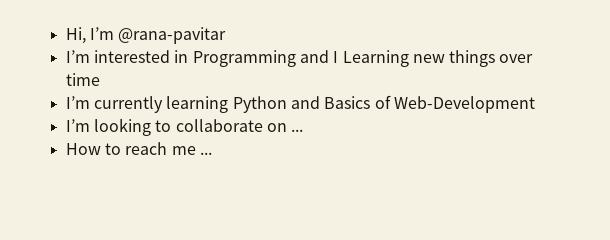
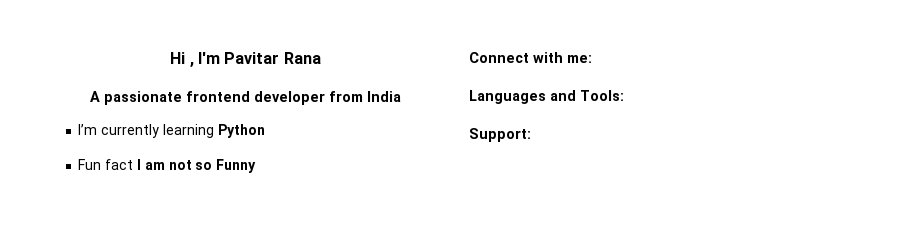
- Hi, I’m @rana-pavitar
- I’m interested in Programming and I Learning new things over time
- I’m currently learning Python and Basics of Web-Development
- I’m looking to collaborate on ...
- How to reach me ...
+ Hi , I'm Pavitar Rana
+ A passionate frontend developer from India
+ I’m currently learning Python
+ Fun fact I am not so Funny
+ Connect with me:
+ Languages and Tools:
+ Support:

